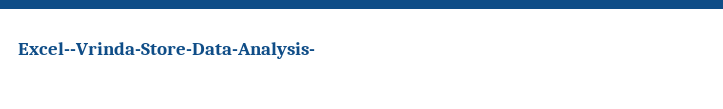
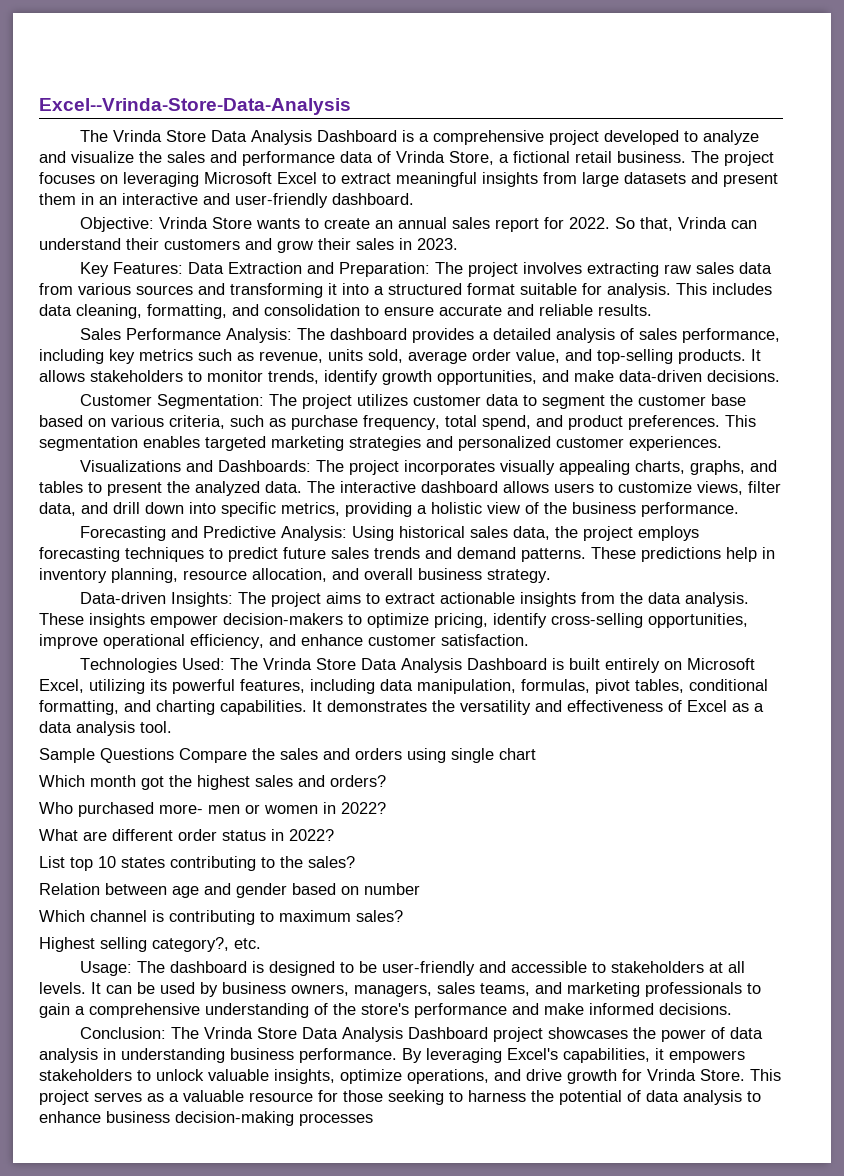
- Excel--Vrinda-Store-Data-Analysis-
+ Excel--Vrinda-Store-Data-Analysis
+ The Vrinda Store Data Analysis Dashboard is a comprehensive project developed to analyze and visualize the sales and performance data of Vrinda Store, a fictional retail business. The project focuses on leveraging Microsoft Excel to extract meaningful insights from large datasets and present them in an interactive and user-friendly dashboard.
+ Objective: Vrinda Store wants to create an annual sales report for 2022. So that, Vrinda can understand their customers and grow their sales in 2023.
+ Key Features: Data Extraction and Preparation: The project involves extracting raw sales data from various sources and transforming it into a structured format suitable for analysis. This includes data cleaning, formatting, and consolidation to ensure accurate and reliable results.
+ Sales Performance Analysis: The dashboard provides a detailed analysis of sales performance, including key metrics such as revenue, units sold, average order value, and top-selling products. It allows stakeholders to monitor trends, identify growth opportunities, and make data-driven decisions.
+ Customer Segmentation: The project utilizes customer data to segment the customer base based on various criteria, such as purchase frequency, total spend, and product preferences. This segmentation enables targeted marketing strategies and personalized customer experiences.
+ Visualizations and Dashboards: The project incorporates visually appealing charts, graphs, and tables to present the analyzed data. The interactive dashboard allows users to customize views, filter data, and drill down into specific metrics, providing a holistic view of the business performance.
+ Forecasting and Predictive Analysis: Using historical sales data, the project employs forecasting techniques to predict future sales trends and demand patterns. These predictions help in inventory planning, resource allocation, and overall business strategy.
+ Data-driven Insights: The project aims to extract actionable insights from the data analysis. These insights empower decision-makers to optimize pricing, identify cross-selling opportunities, improve operational efficiency, and enhance customer satisfaction.
+ Technologies Used: The Vrinda Store Data Analysis Dashboard is built entirely on Microsoft Excel, utilizing its powerful features, including data manipulation, formulas, pivot tables, conditional formatting, and charting capabilities. It demonstrates the versatility and effectiveness of Excel as a data analysis tool.
+ Sample Questions Compare the sales and orders using single chart
+ Which month got the highest sales and orders?
+ Who purchased more- men or women in 2022?
+ What are different order status in 2022?
+ List top 10 states contributing to the sales?
+ Relation between age and gender based on number
+ Which channel is contributing to maximum sales?
+ Highest selling category?, etc.
+ Usage: The dashboard is designed to be user-friendly and accessible to stakeholders at all levels. It can be used by business owners, managers, sales teams, and marketing professionals to gain a comprehensive understanding of the store's performance and make informed decisions.
+ Conclusion: The Vrinda Store Data Analysis Dashboard project showcases the power of data analysis in understanding business performance. By leveraging Excel's capabilities, it empowers stakeholders to unlock valuable insights, optimize operations, and drive growth for Vrinda Store. This project serves as a valuable resource for those seeking to harness the potential of data analysis to enhance business decision-making processes

